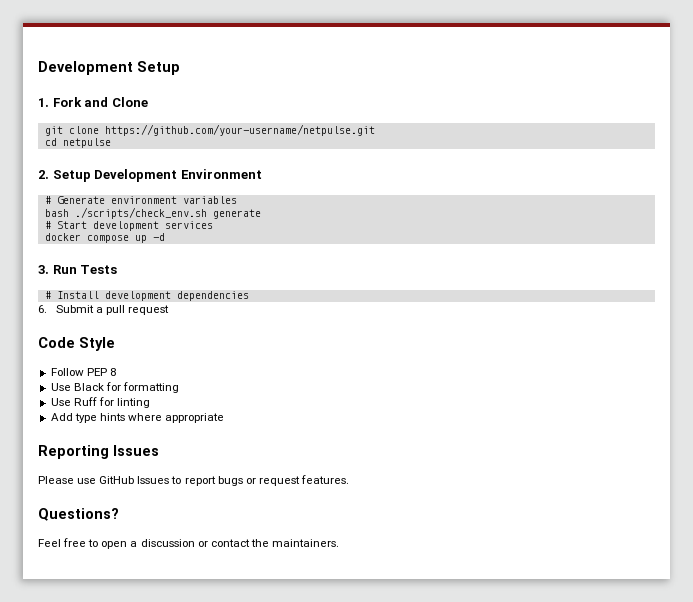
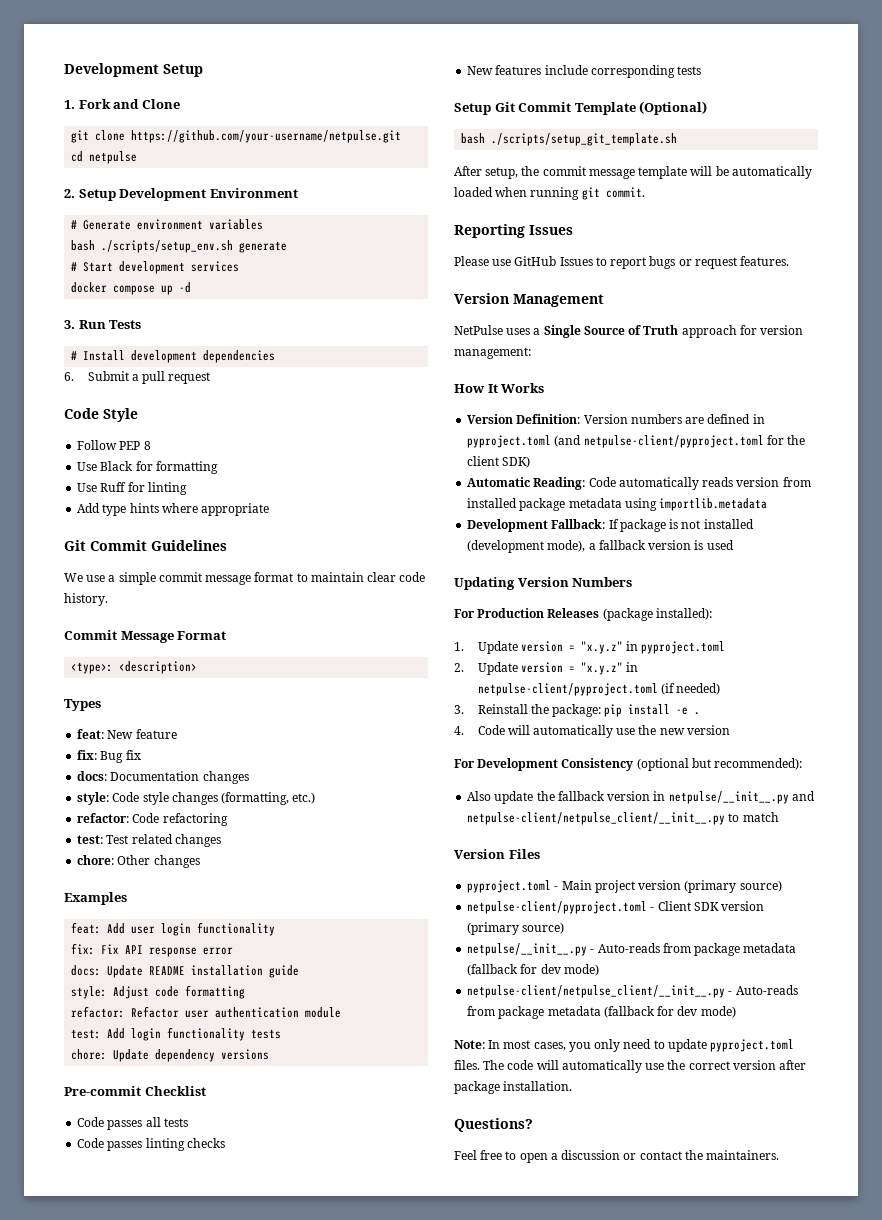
- bash ./scripts/check_env.sh generate
+ bash ./scripts/setup_env.sh generate
+ Git Commit Guidelines
+ We use a simple commit message format to maintain clear code history.
+ Commit Message Format
+ <type>: <description>
+ Types
+ feat: New feature
+ fix: Bug fix
+ docs: Documentation changes
+ style: Code style changes (formatting, etc.)
+ refactor: Code refactoring
+ test: Test related changes
+ chore: Other changes
+ Examples
+ feat: Add user login functionality
+ fix: Fix API response error
+ docs: Update README installation guide
+ style: Adjust code formatting
+ refactor: Refactor user authentication module
+ test: Add login functionality tests
+ chore: Update dependency versions
+ Pre-commit Checklist
+ Code passes all tests
+ Code passes linting checks
+ New features include corresponding tests
+ Setup Git Commit Template (Optional)
+ bash ./scripts/setup_git_template.sh
+ After setup, the commit message template will be automatically loaded when running git commit.
+ Version Management
+ NetPulse uses a Single Source of Truth approach for version management:
+ How It Works
+ Version Definition: Version numbers are defined in pyproject.toml (and netpulse-client/pyproject.toml for the client SDK)
+ Automatic Reading: Code automatically reads version from installed package metadata using importlib.metadata
+ Development Fallback: If package is not installed (development mode), a fallback version is used
+ Updating Version Numbers
+ For Production Releases (package installed):
+ 1. Update version = "x.y.z" in pyproject.toml
+ 2. Update version = "x.y.z" in netpulse-client/pyproject.toml (if needed)
+ 3. Reinstall the package: pip install -e .
+ 4. Code will automatically use the new version
+ For Development Consistency (optional but recommended):
+ Also update the fallback version in netpulse/__init__.py and netpulse-client/netpulse_client/__init__.py to match
+ Version Files
+ pyproject.toml - Main project version (primary source)
+ netpulse-client/pyproject.toml - Client SDK version (primary source)
+ netpulse/__init__.py - Auto-reads from package metadata (fallback for dev mode)
+ netpulse-client/netpulse_client/__init__.py - Auto-reads from package metadata (fallback for dev mode)
+ Note: In most cases, you only need to update pyproject.toml files. The code will automatically use the correct version after package installation.

